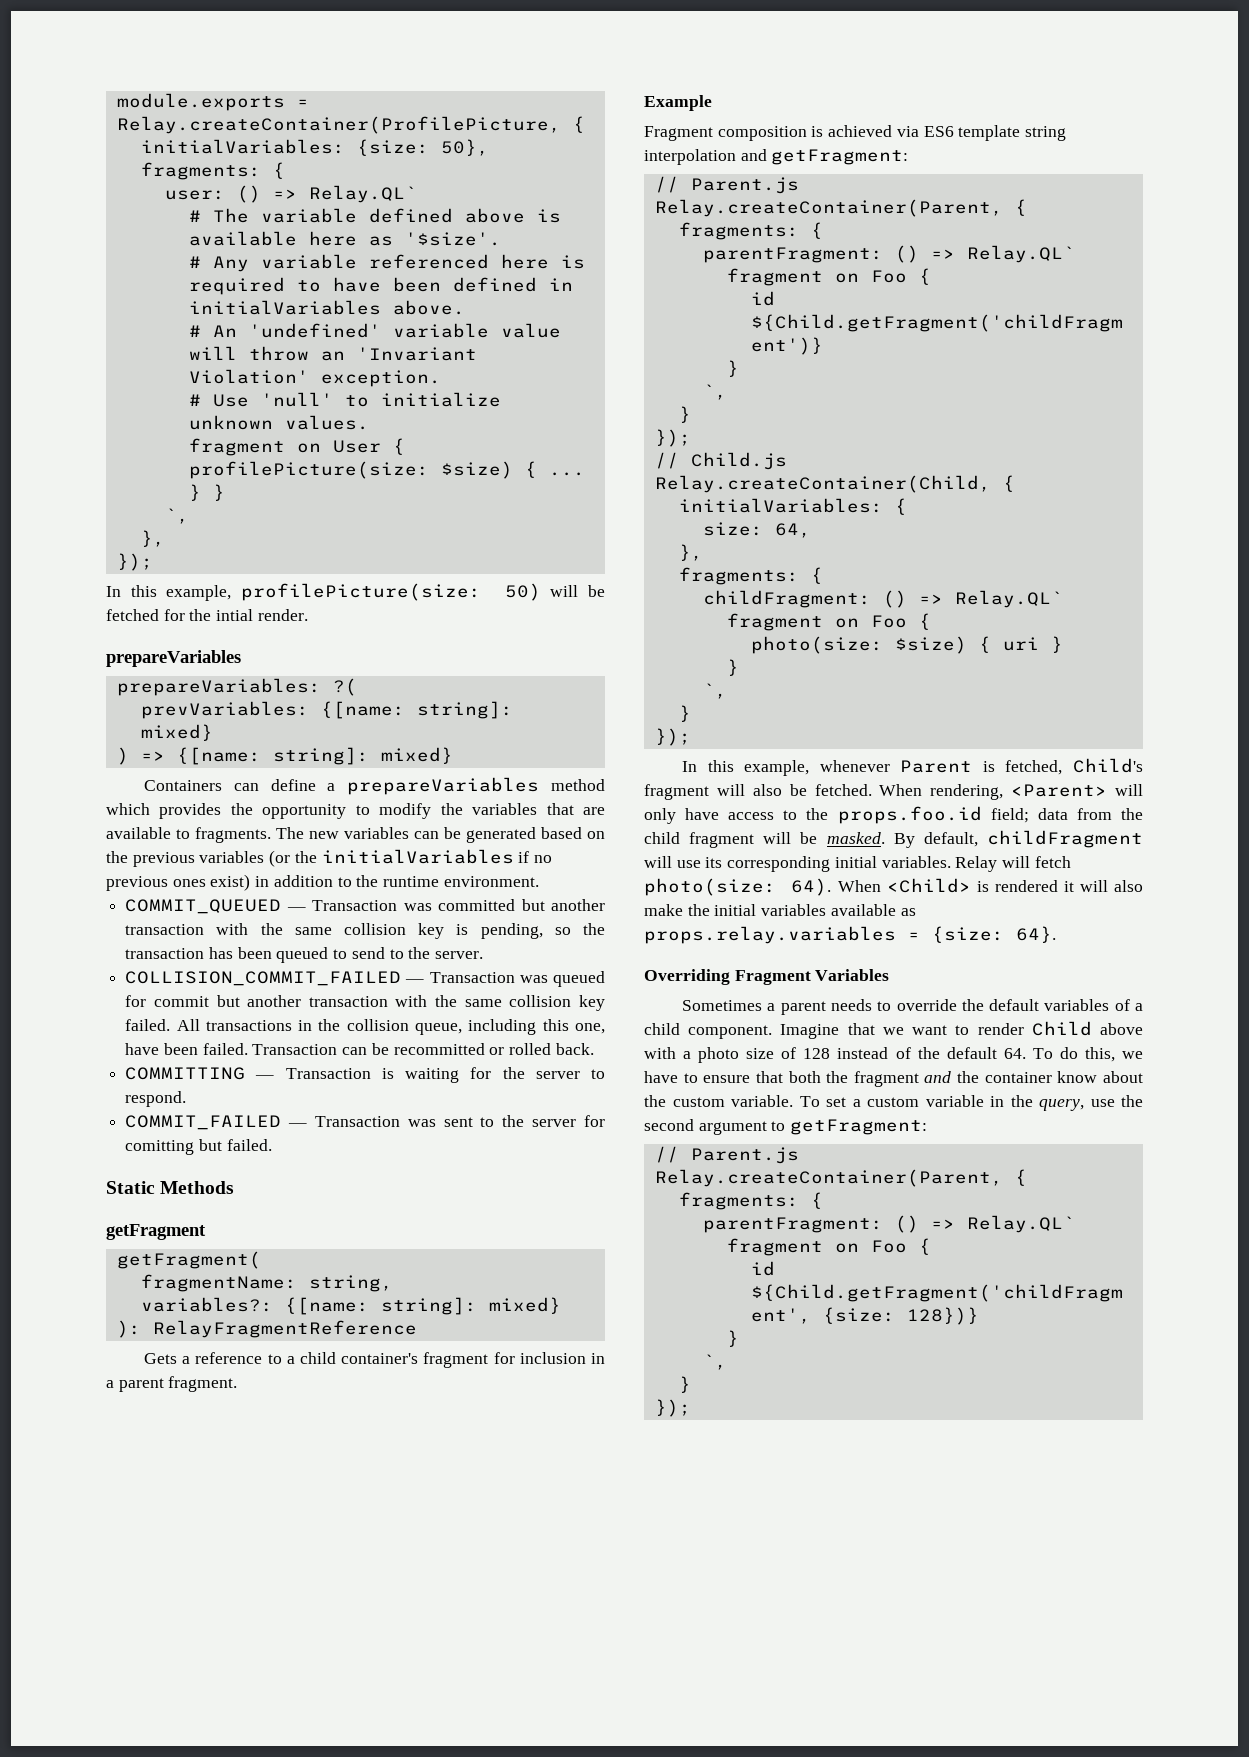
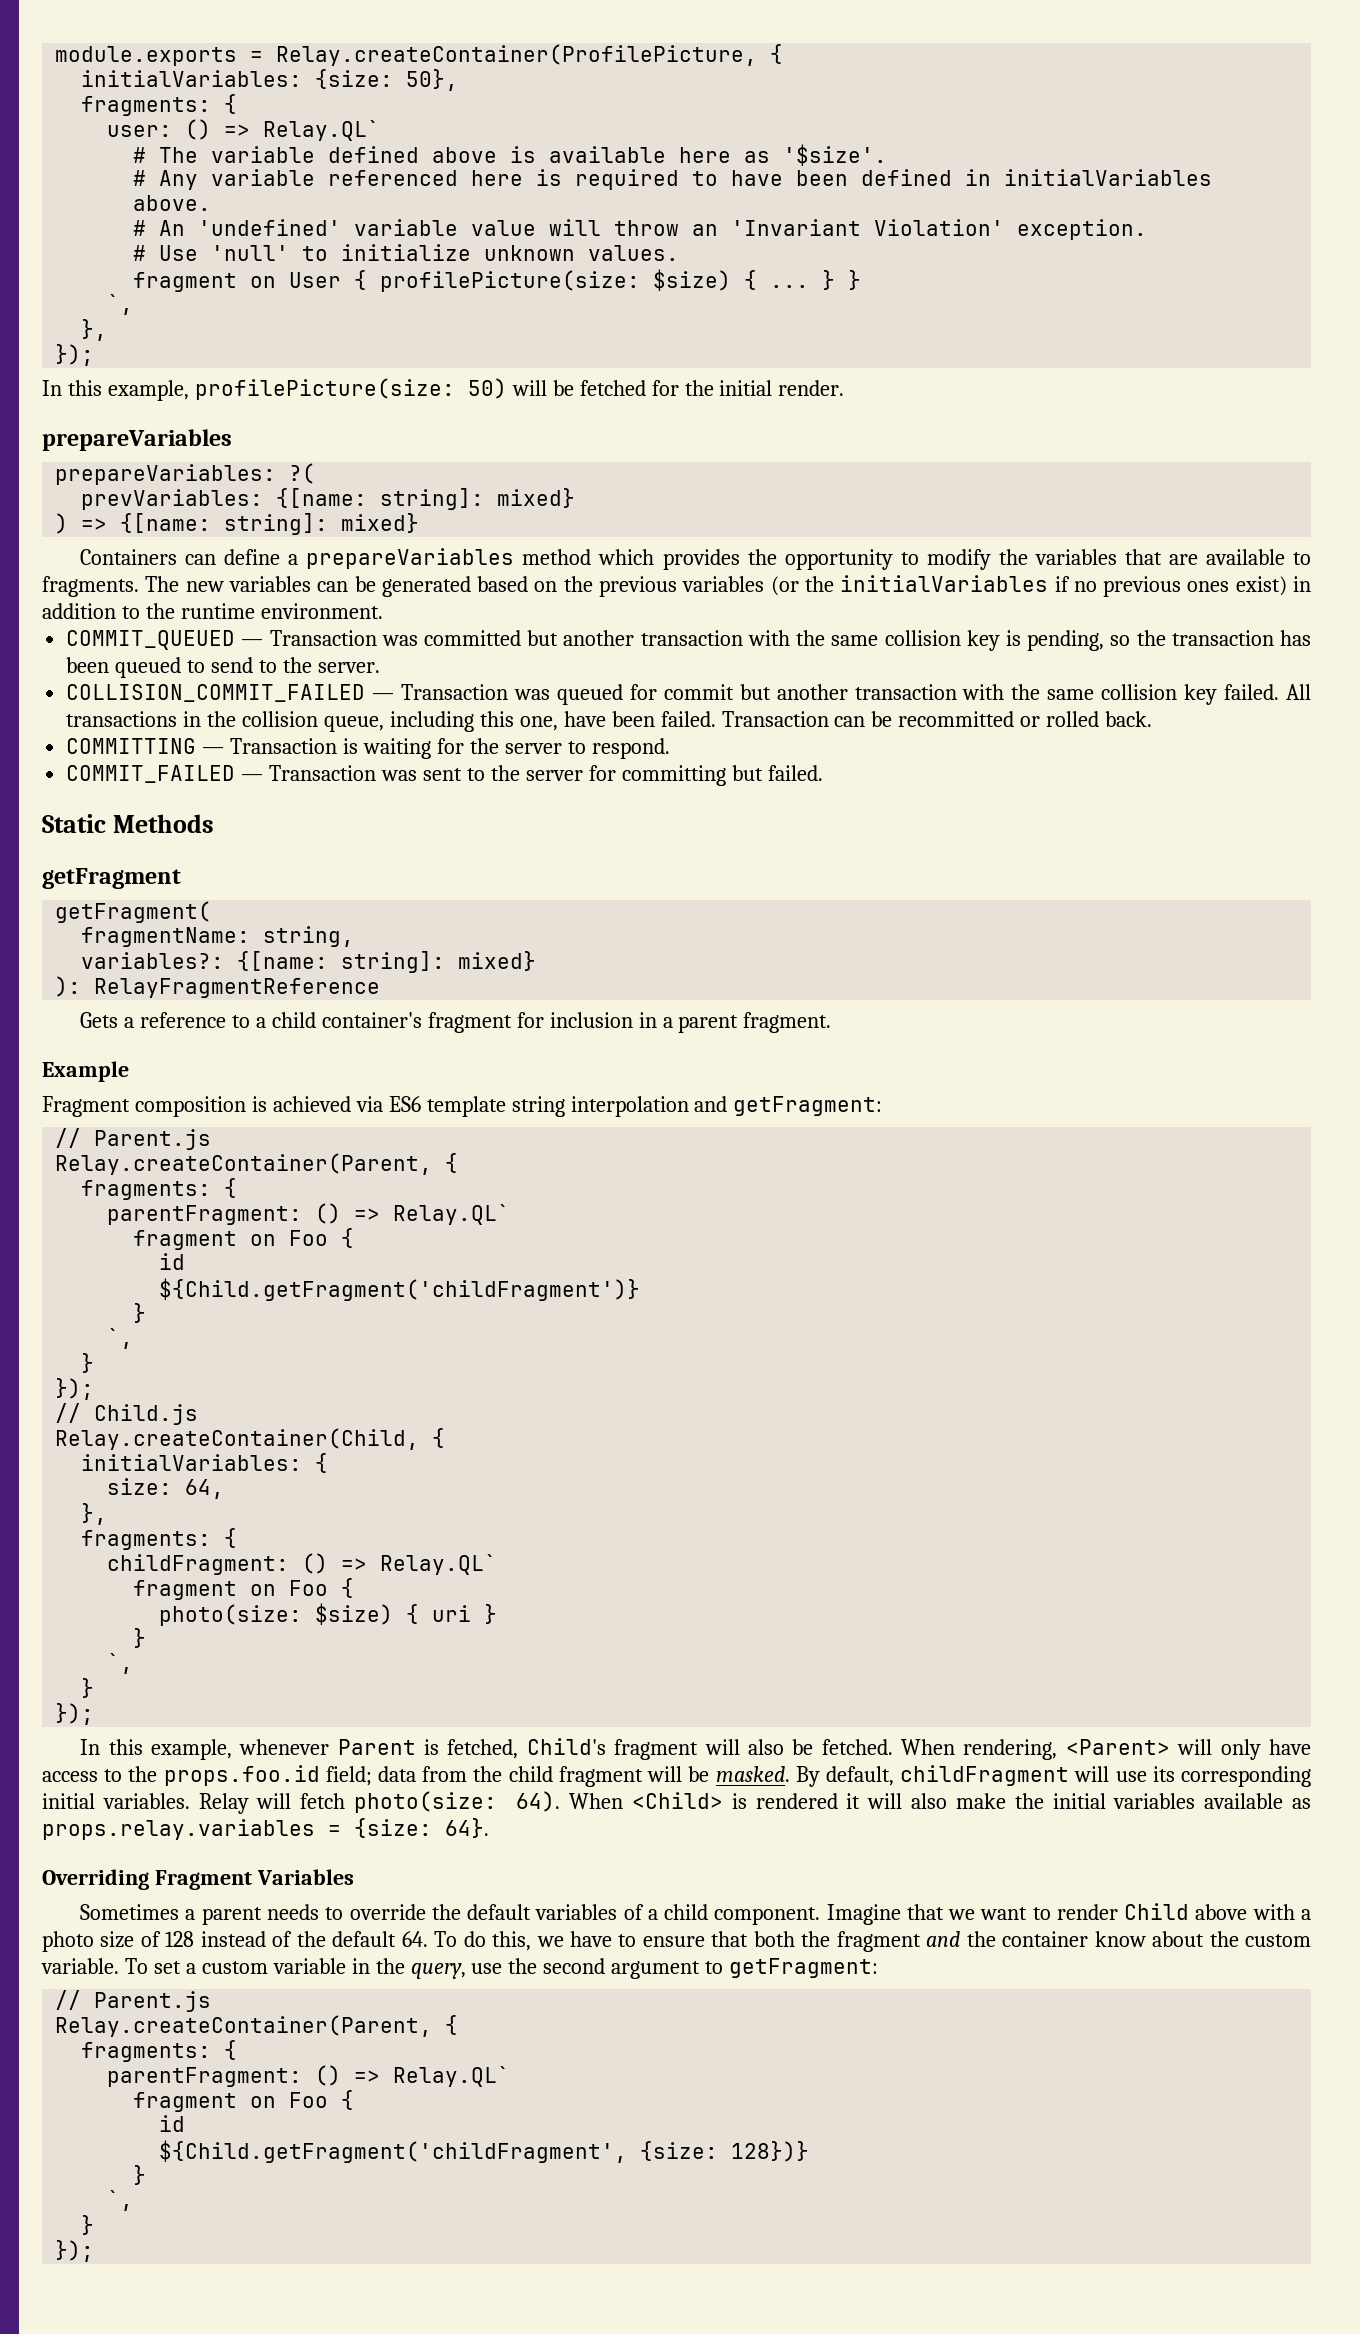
- In this example, profilePicture(size: 50) will be fetched for the intial render.
+ In this example, profilePicture(size: 50) will be fetched for the initial render.
- COMMIT_FAILED — Transaction was sent to the server for comitting but failed.
+ COMMIT_FAILED — Transaction was sent to the server for committing but failed.

